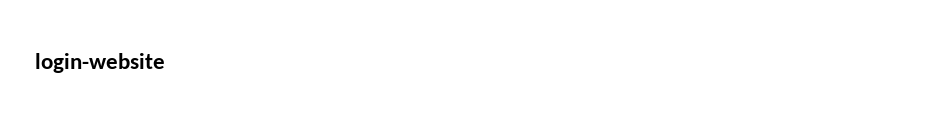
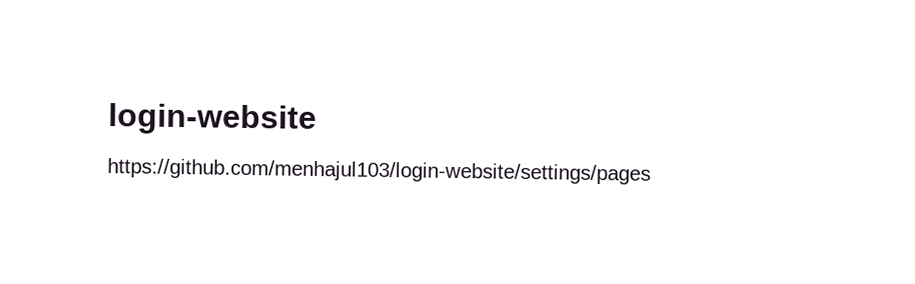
+ https://github.com/menhajul103/login-website/settings/pages

